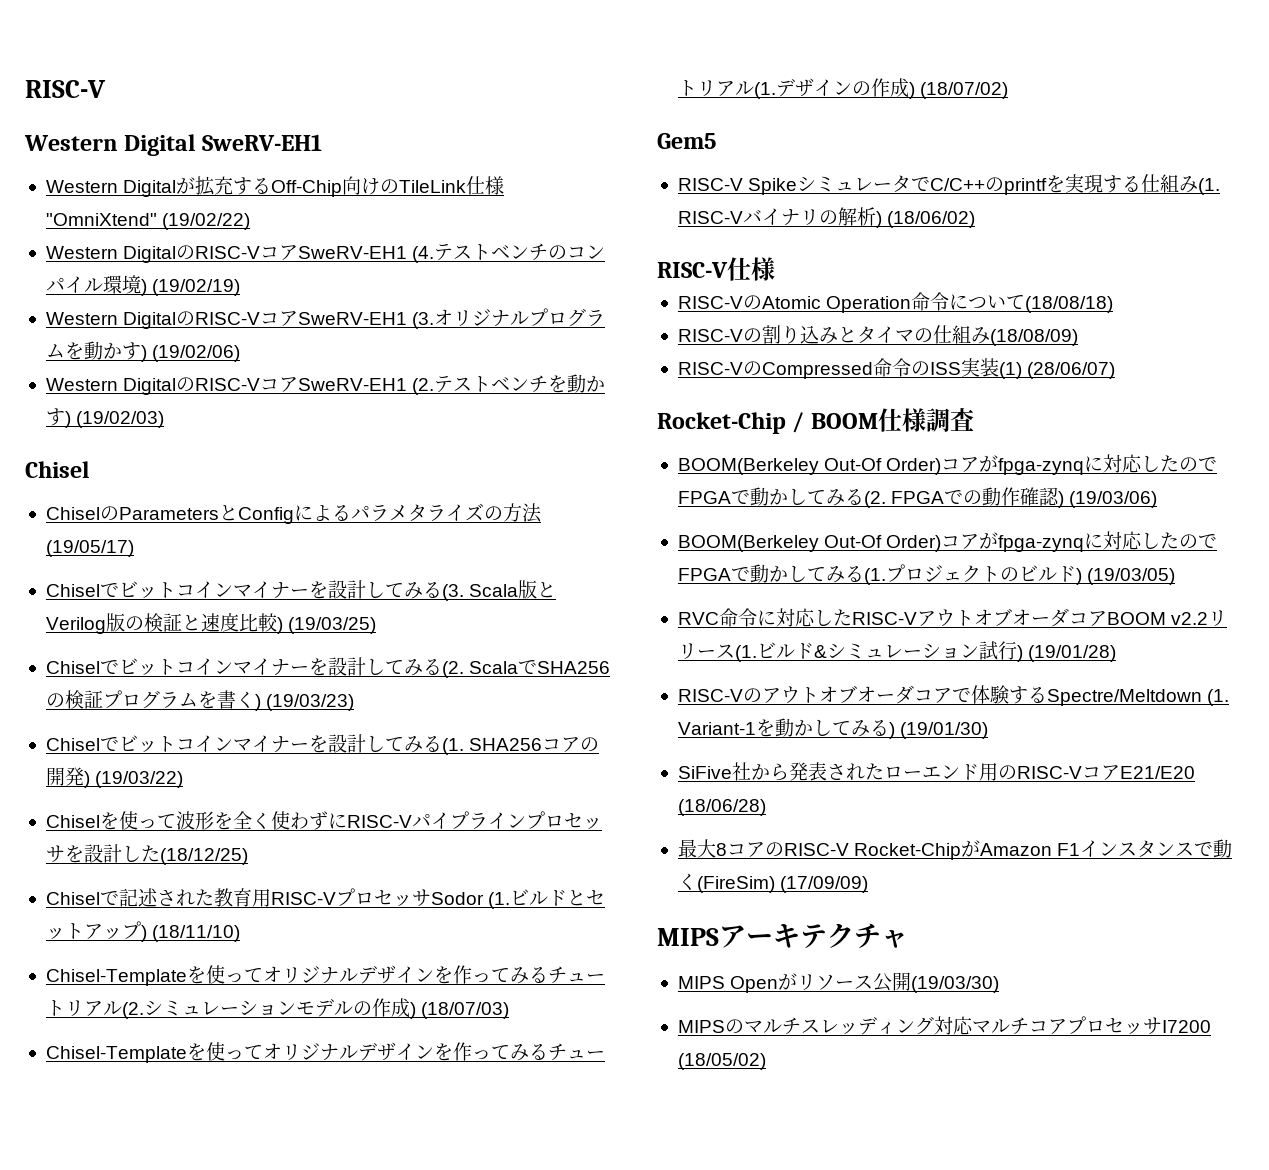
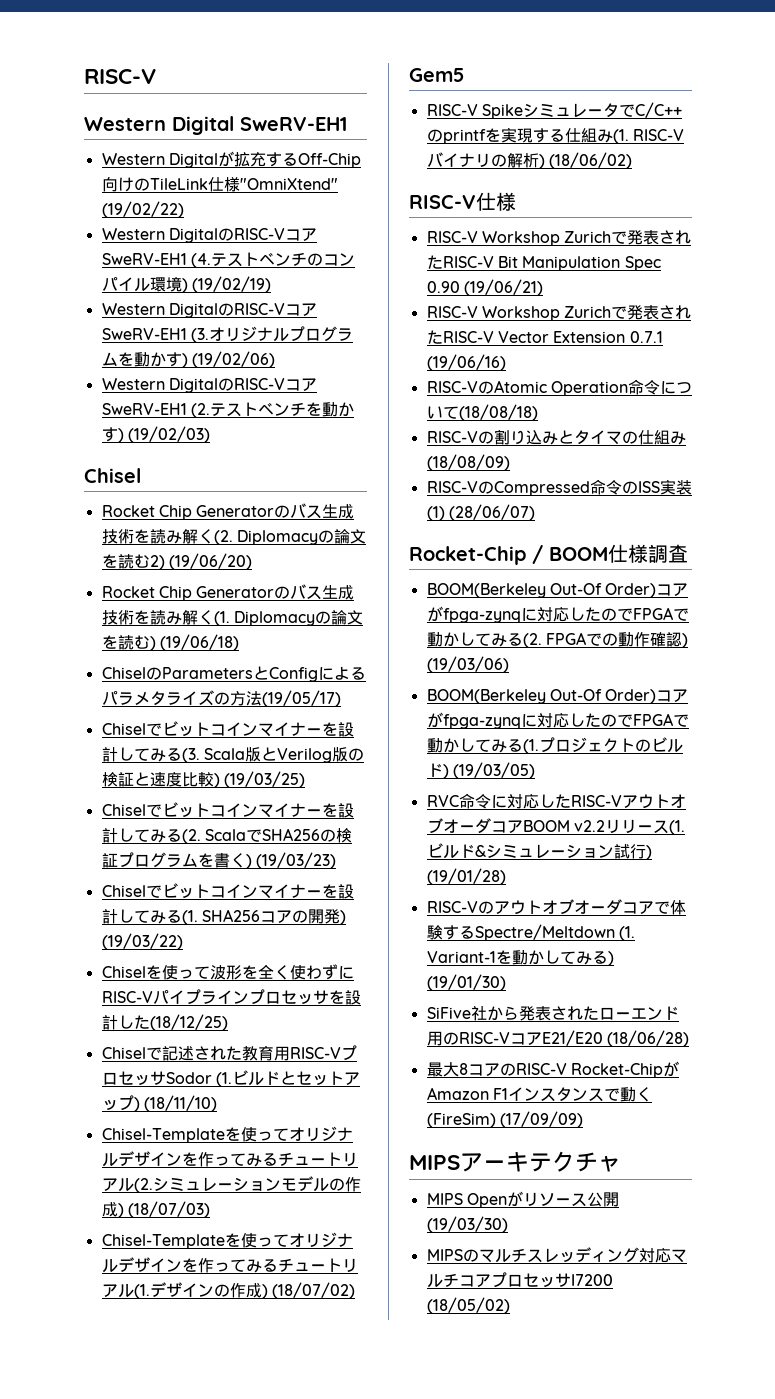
+ Rocket Chip Generatorのバス生成技術を読み解く(2. Diplomacyの論文を読む2) (19/06/20)
+ Rocket Chip Generatorのバス生成技術を読み解く(1. Diplomacyの論文を読む) (19/06/18)
+ RISC-V Workshop Zurichで発表されたRISC-V Bit Manipulation Spec 0.90 (19/06/21)
+ RISC-V Workshop Zurichで発表されたRISC-V Vector Extension 0.7.1 (19/06/16)

